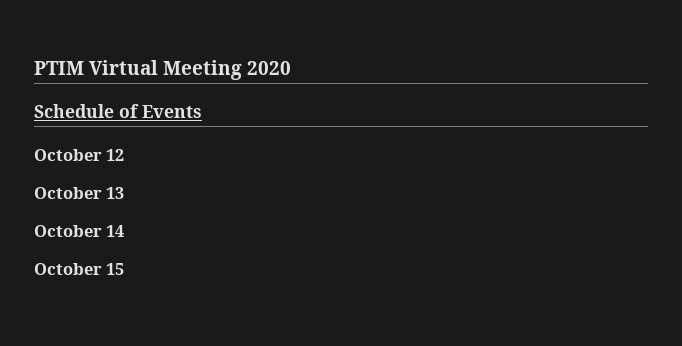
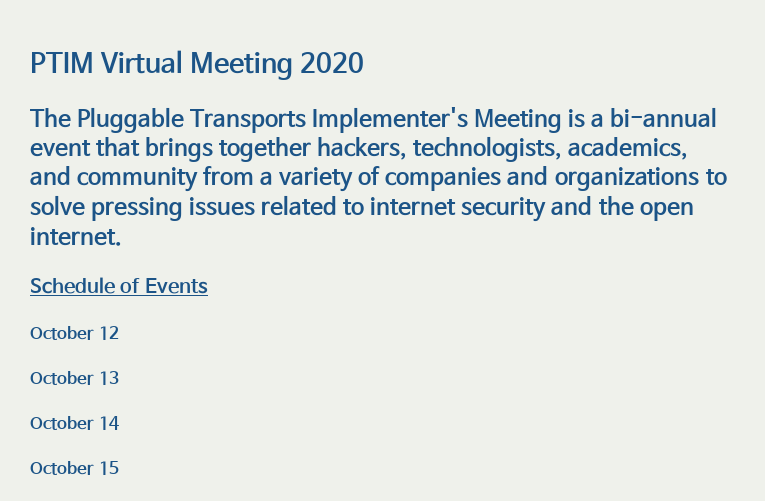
+ The Pluggable Transports Implementer's Meeting is a bi-annual event that brings together hackers, technologists, academics, and community from a variety of companies and organizations to solve pressing issues related to internet security and the open internet.

